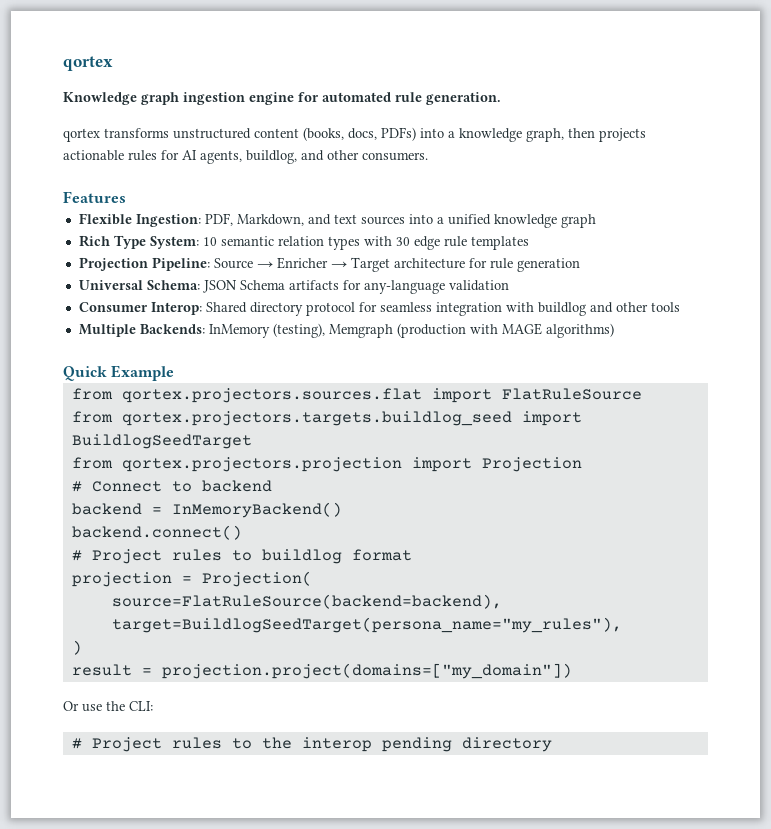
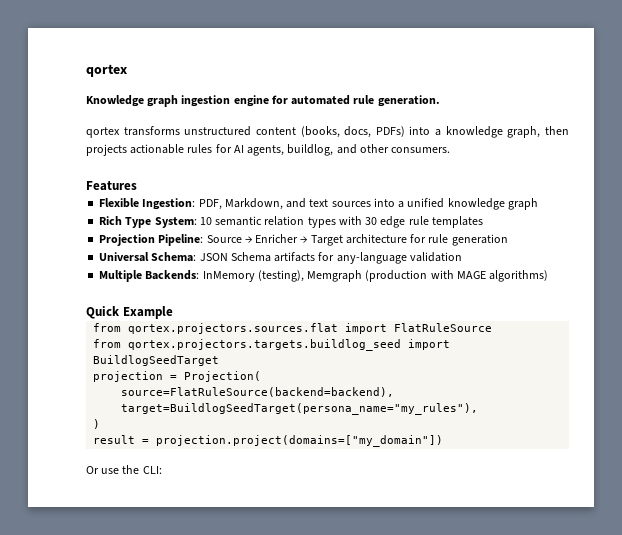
- Consumer Interop: Shared directory protocol for seamless integration with buildlog and other tools
- from qortex.projectors.projection import Projection
- # Connect to backend
- backend = InMemoryBackend()
- backend.connect()
- # Project rules to buildlog format
- # Project rules to the interop pending directory

